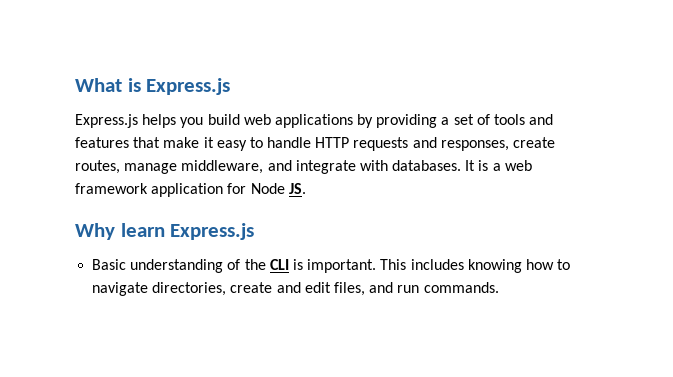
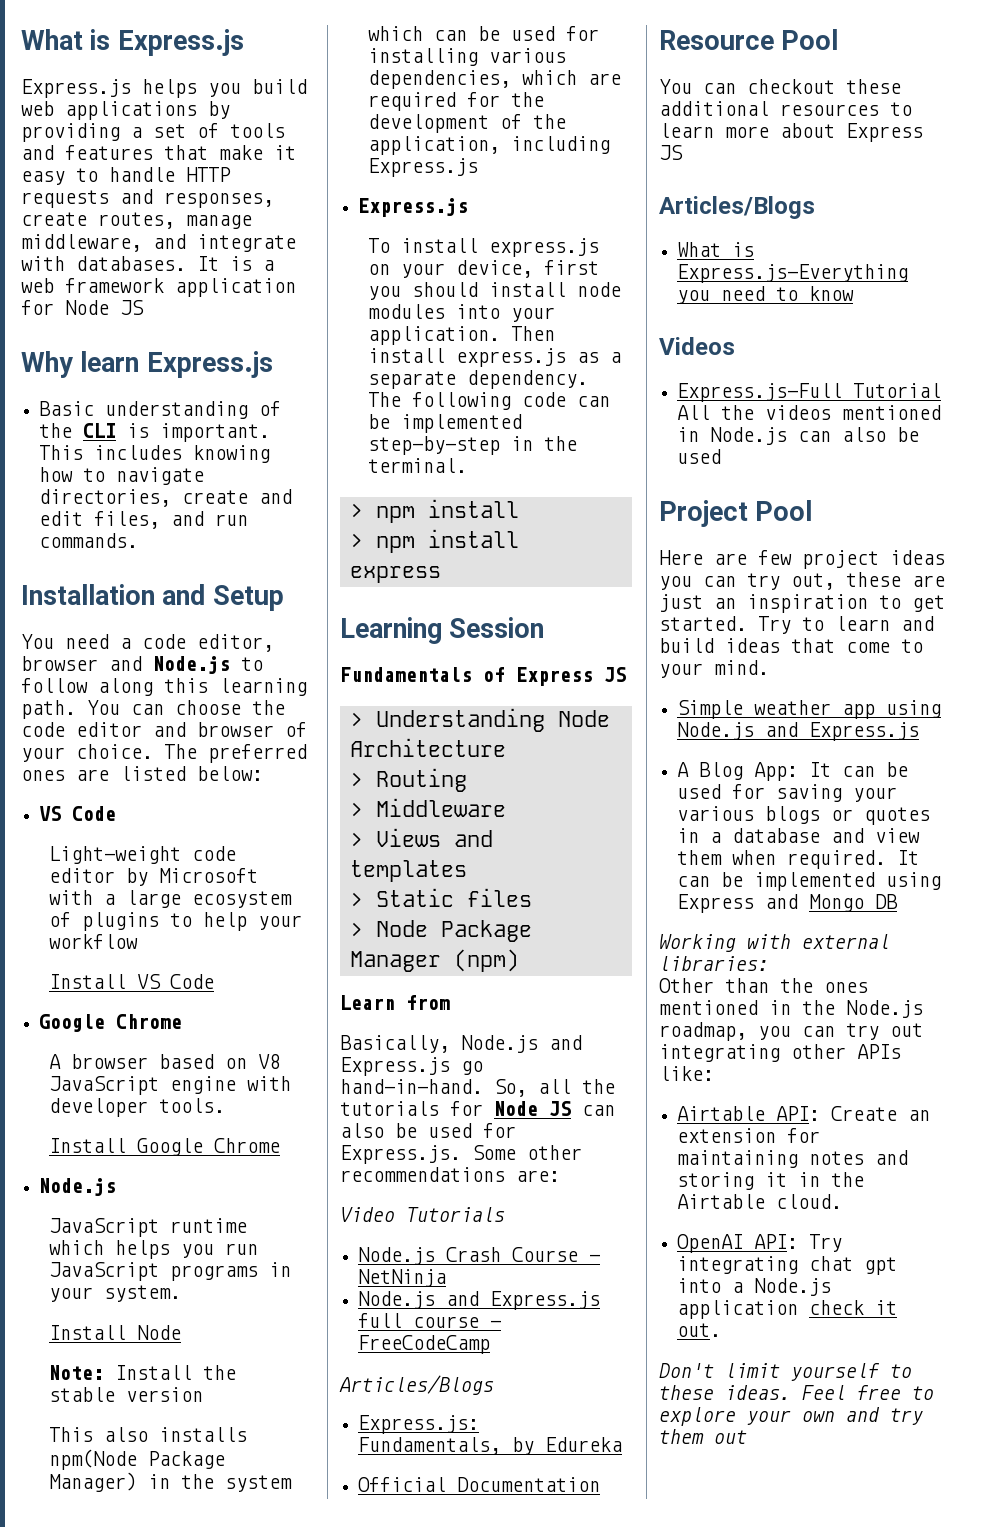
- It is a web framework application for Node JS.
+ It is a web framework application for Node JS
+ Installation and Setup
+ You need a code editor, browser and Node.js to follow along this learning path. You can choose the code editor and browser of your choice. The preferred ones are listed below:
+ VS Code
+ Light-weight code editor by Microsoft with a large ecosystem of plugins to help your workflow
+ Install VS Code
+ Google Chrome
+ A browser based on V8 JavaScript engine with developer tools.
+ Install Google Chrome
+ Node.js
+ JavaScript runtime which helps you run JavaScript programs in your system.
+ Install Node
+ Note: Install the stable version
+ This also installs npm(Node Package Manager) in the system which can be used for installing various dependencies, which are required for the development of the application, including Express.js
+ Express.js
+ To install express.js on your device, first you should install node modules into your application. Then install express.js as a separate dependency. The following code can be implemented step-by-step in the terminal.
+ > npm install
+ > npm install express
+ Learning Session
+ Fundamentals of Express JS
+ > Understanding Node Architecture
+ > Routing
+ > Middleware
+ > Views and templates
+ > Static files
+ > Node Package Manager (npm)
+ Learn from
+ Basically, Node.js and Express.js go hand-in-hand. So, all the tutorials for Node JS can also be used for Express.js. Some other recommendations are:
+ Video Tutorials
+ Node.js Crash Course - NetNinja
+ Node.js and Express.js full course - FreeCodeCamp
+ Articles/Blogs
+ Express.js: Fundamentals, by Edureka
+ Official Documentation
+ Resource Pool
+ You can checkout these additional resources to learn more about Express JS
+ Articles/Blogs
+ What is Express.js-Everything you need to know
+ Videos
+ Express.js-Full Tutorial All the videos mentioned in Node.js can also be used
+ Project Pool
+ Here are few project ideas you can try out, these are just an inspiration to get started. Try to learn and build ideas that come to your mind.
+ Simple weather app using Node.js and Express.js
+ A Blog App: It can be used for saving your various blogs or quotes in a database and view them when required. It can be implemented using Express and Mongo DB
+ Working with external libraries:
+ Other than the ones mentioned in the Node.js roadmap, you can try out integrating other APIs like:
+ Airtable API: Create an extension for maintaining notes and storing it in the Airtable cloud.
+ OpenAI API: Try integrating chat gpt into a Node.js application check it out.
+ Don't limit yourself to these ideas. Feel free to explore your own and try them out

